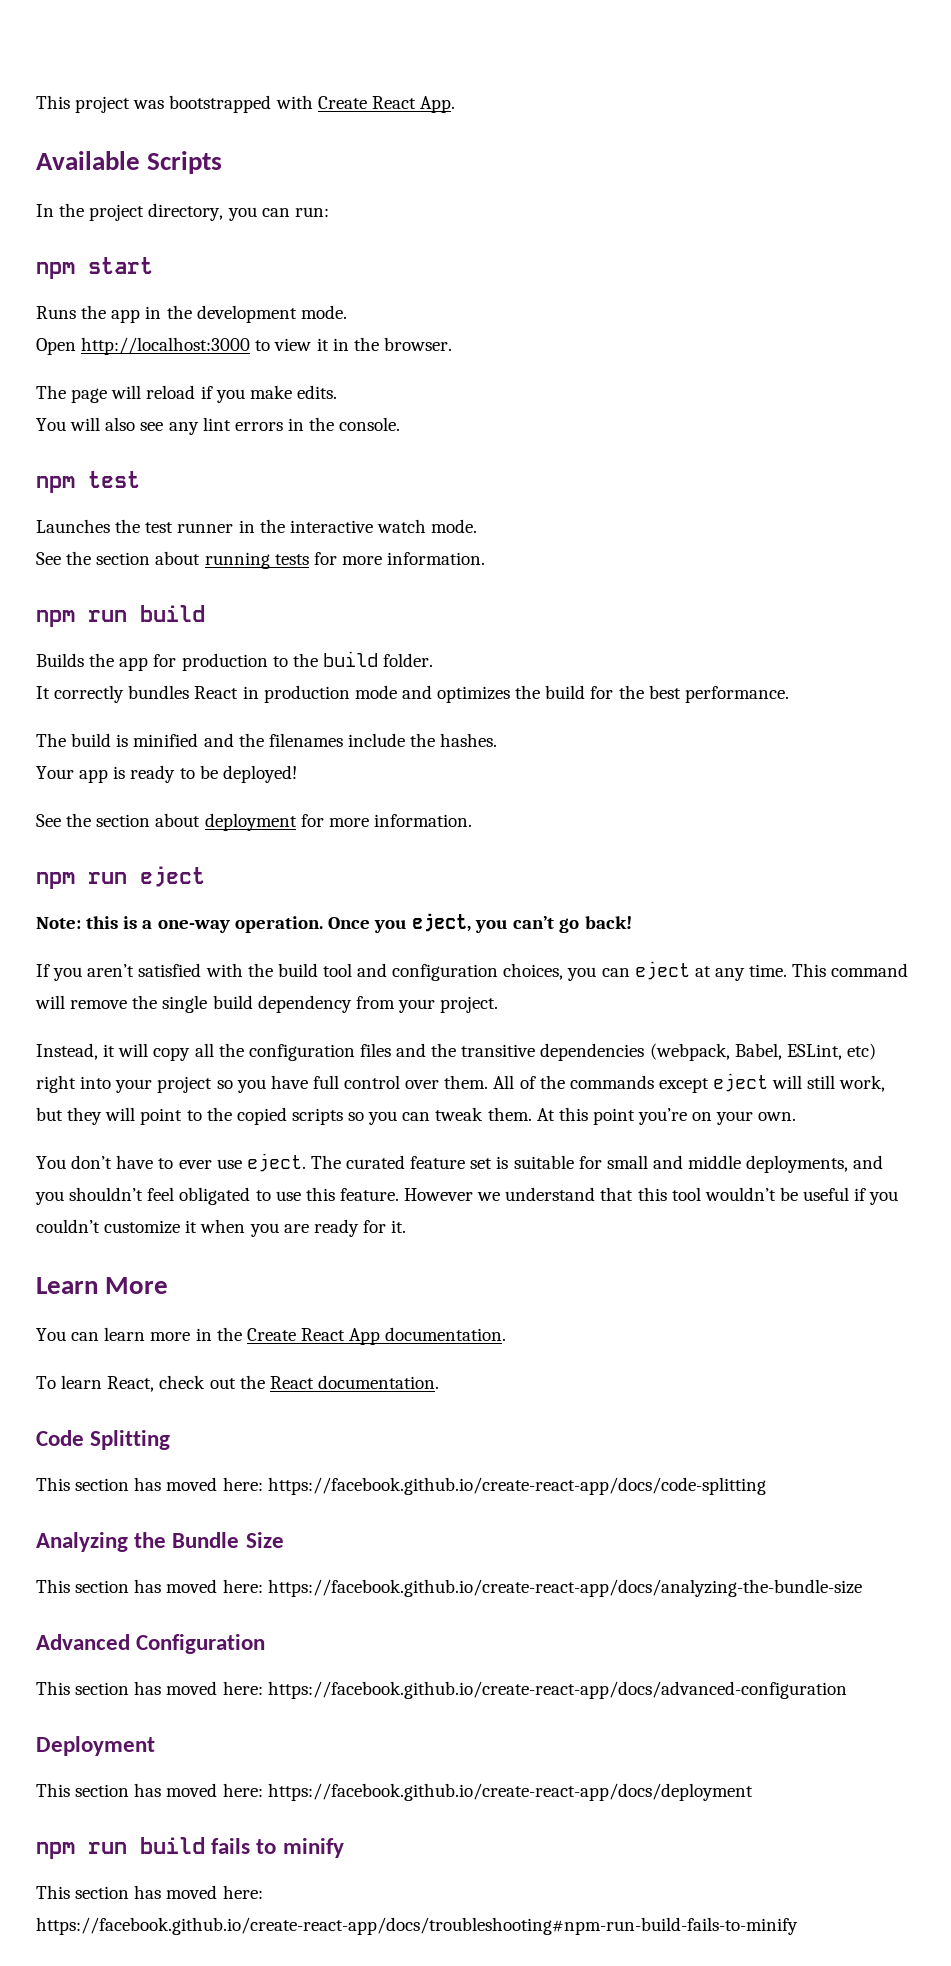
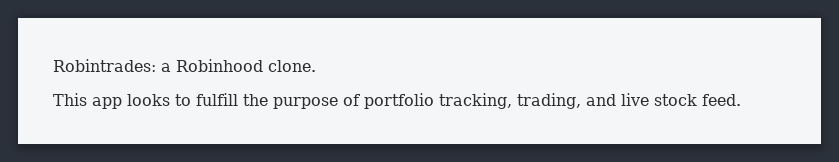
- This project was bootstrapped with Create React App.
- Available Scripts
- In the project directory, you can run:
- npm start
- Runs the app in the development mode.
- Open http://localhost:3000 to view it in the browser.
- The page will reload if you make edits.
- You will also see any lint errors in the console.
- npm test
- Launches the test runner in the interactive watch mode.
- See the section about running tests for more information.
- npm run build
- Builds the app for production to the build folder.
- It correctly bundles React in production mode and optimizes the build for the best performance.
- The build is minified and the filenames include the hashes.
- Your app is ready to be deployed!
- See the section about deployment for more information.
- npm run eject
- Note: this is a one-way operation. Once you eject, you can’t go back!
- If you aren’t satisfied with the build tool and configuration choices, you can eject at any time. This command will remove the single build dependency from your project.
- Instead, it will copy all the configuration files and the transitive dependencies (webpack, Babel, ESLint, etc) right into your project so you have full control over them. All of the commands except eject will still work, but they will point to the copied scripts so you can tweak them. At this point you’re on your own.
- You don’t have to ever use eject. The curated feature set is suitable for small and middle deployments, and you shouldn’t feel obligated to use this feature. However we understand that this tool wouldn’t be useful if you couldn’t customize it when you are ready for it.
- Learn More
- You can learn more in the Create React App documentation.
- To learn React, check out the React documentation.
- Code Splitting
- This section has moved here: https://facebook.github.io/create-react-app/docs/code-splitting
- Analyzing the Bundle Size
- This section has moved here: https://facebook.github.io/create-react-app/docs/analyzing-the-bundle-size
- Advanced Configuration
- This section has moved here: https://facebook.github.io/create-react-app/docs/advanced-configuration
- Deployment
- This section has moved here: https://facebook.github.io/create-react-app/docs/deployment
- npm run build fails to minify
- This section has moved here: https://facebook.github.io/create-react-app/docs/troubleshooting#npm-run-build-fails-to-minify
+ Robintrades: a Robinhood clone.
+ This app looks to fulfill the purpose of portfolio tracking, trading, and live stock feed.

